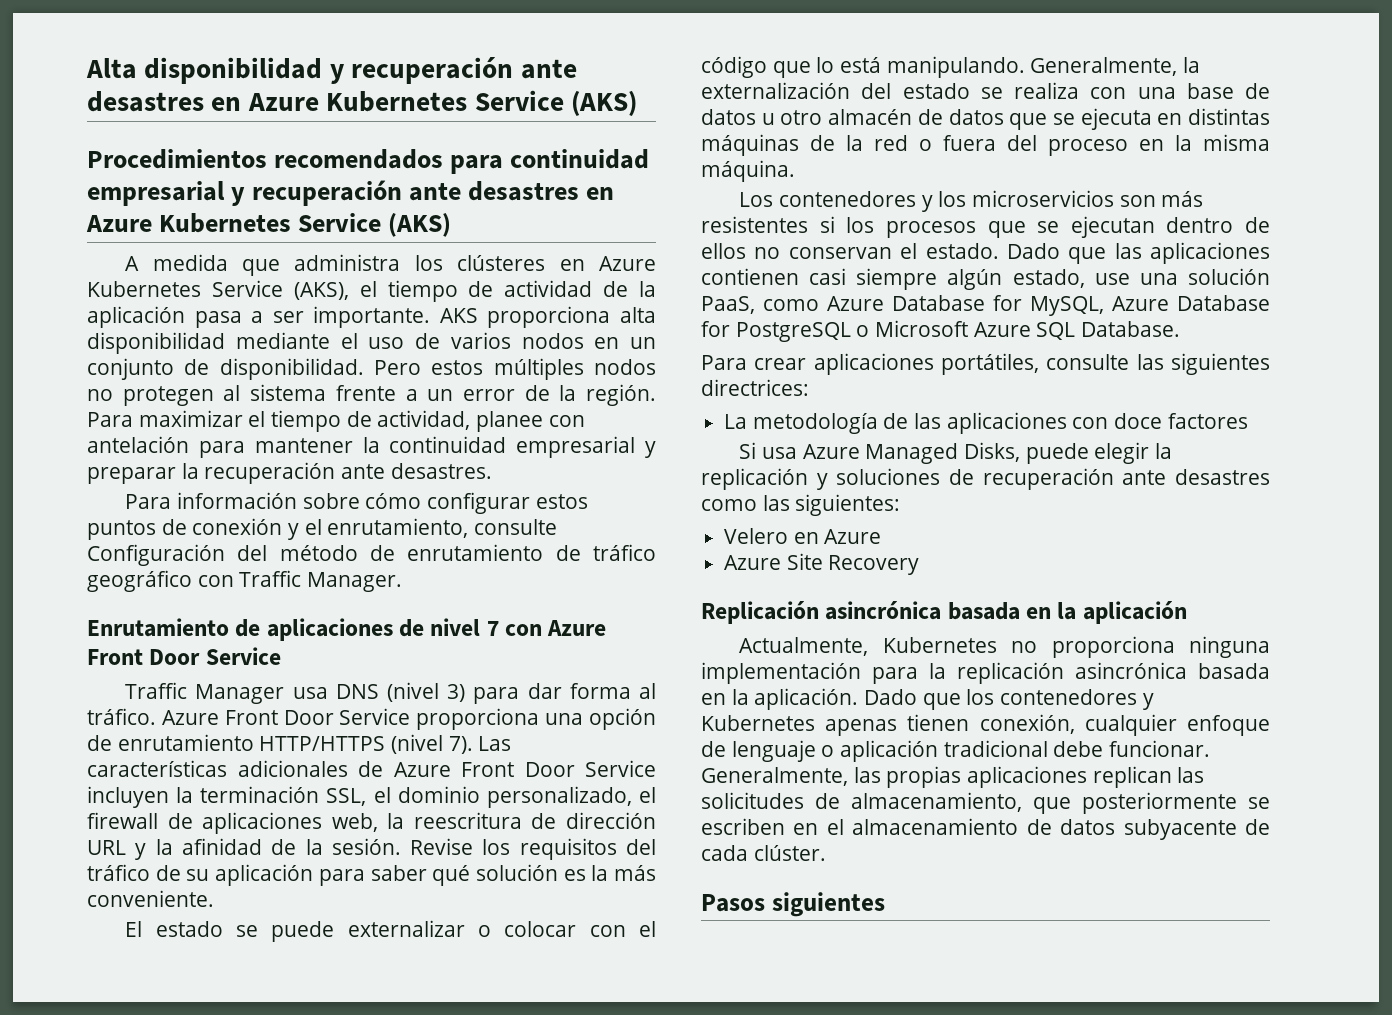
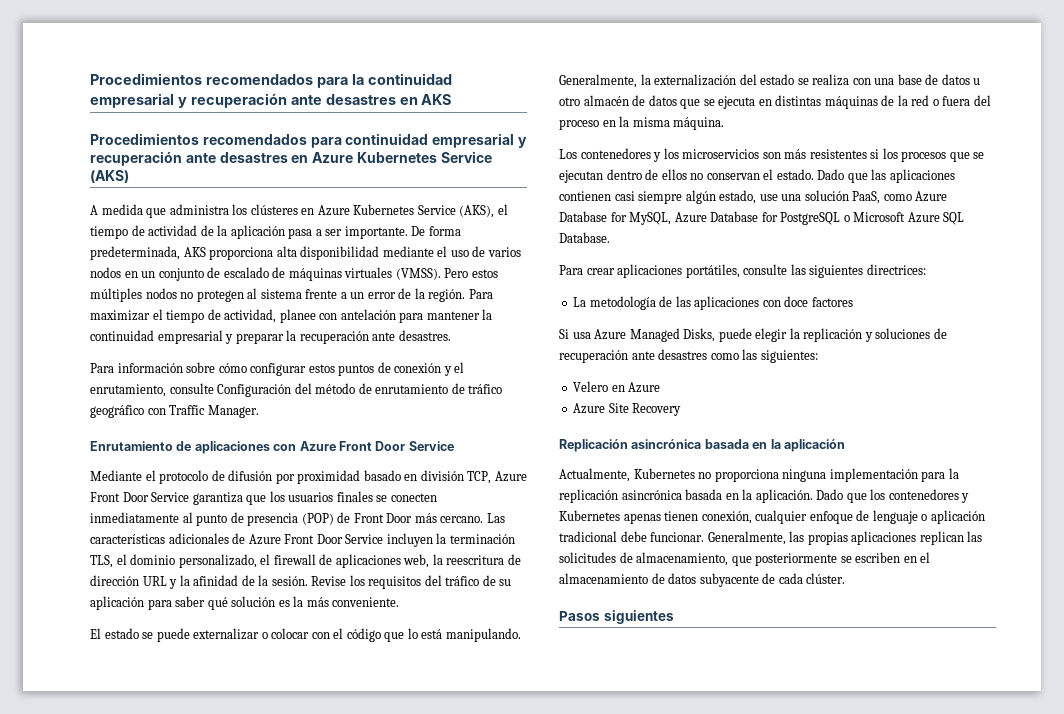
- Alta disponibilidad y recuperación ante desastres en Azure Kubernetes Service (AKS)
+ Procedimientos recomendados para la continuidad empresarial y recuperación ante desastres en AKS
- AKS proporciona alta disponibilidad mediante el uso de varios nodos en un conjunto de disponibilidad.
+ De forma predeterminada, AKS proporciona alta disponibilidad mediante el uso de varios nodos en un conjunto de escalado de máquinas virtuales (VMSS).
- Enrutamiento de aplicaciones de nivel 7 con Azure Front Door Service
+ Enrutamiento de aplicaciones con Azure Front Door Service
- Traffic Manager usa DNS (nivel 3) para dar forma al tráfico. Azure Front Door Service proporciona una opción de enrutamiento HTTP/HTTPS (nivel 7).
+ Mediante el protocolo de difusión por proximidad basado en división TCP, Azure Front Door Service garantiza que los usuarios finales se conecten inmediatamente al punto de presencia (POP) de Front Door más cercano.
- Las características adicionales de Azure Front Door Service incluyen la terminación SSL, el dominio personalizado, el firewall de aplicaciones web, la reescritura de dirección URL y la afinidad de la sesión.
+ Las características adicionales de Azure Front Door Service incluyen la terminación TLS, el dominio personalizado, el firewall de aplicaciones web, la reescritura de dirección URL y la afinidad de la sesión.

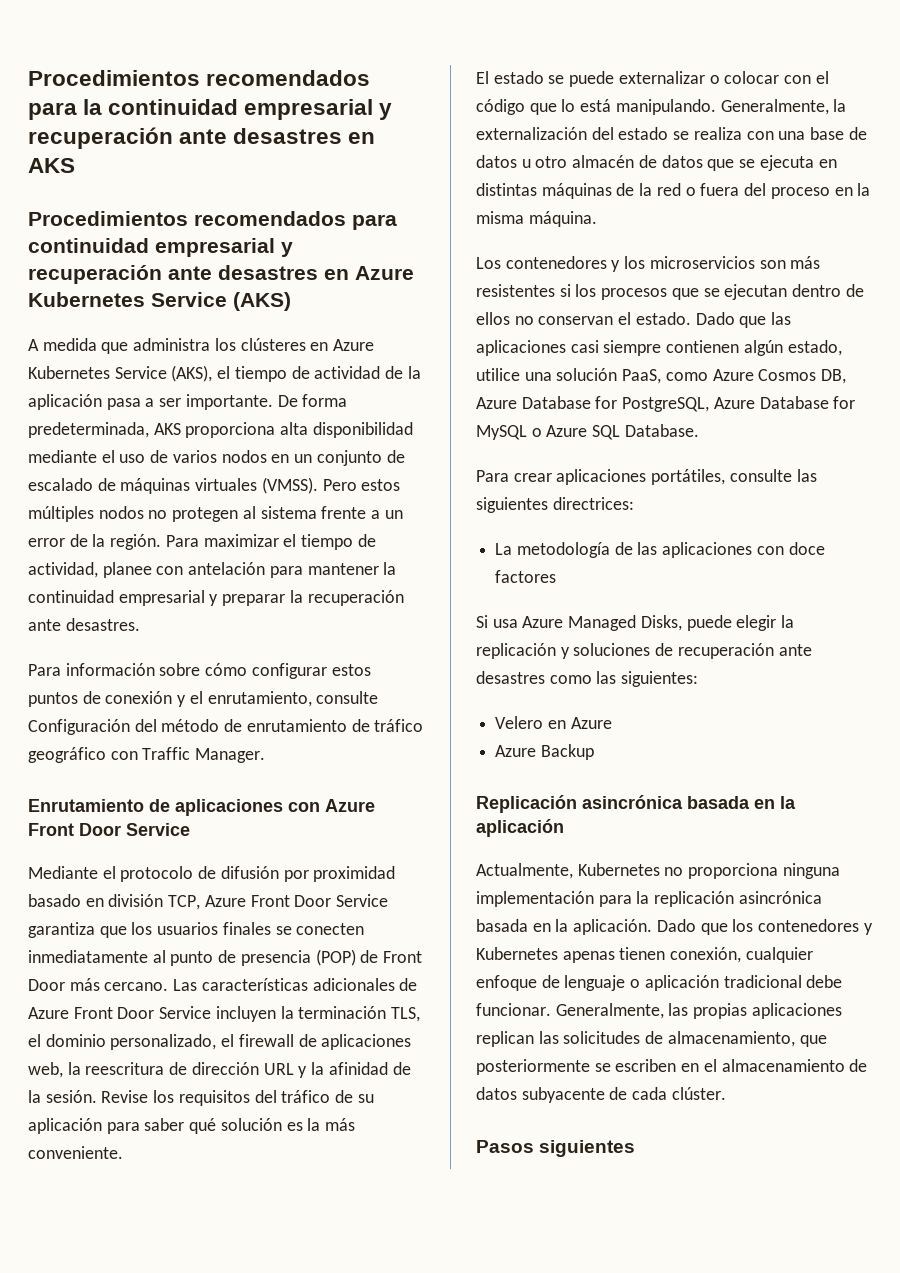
- Dado que las aplicaciones contienen casi siempre algún estado, use una solución PaaS, como Azure Database for MySQL, Azure Database for PostgreSQL o Microsoft Azure SQL Database.
+ Dado que las aplicaciones casi siempre contienen algún estado, utilice una solución PaaS, como Azure Cosmos DB, Azure Database for PostgreSQL, Azure Database for MySQL o Azure SQL Database.
- Azure Site Recovery
+ Azure Backup

